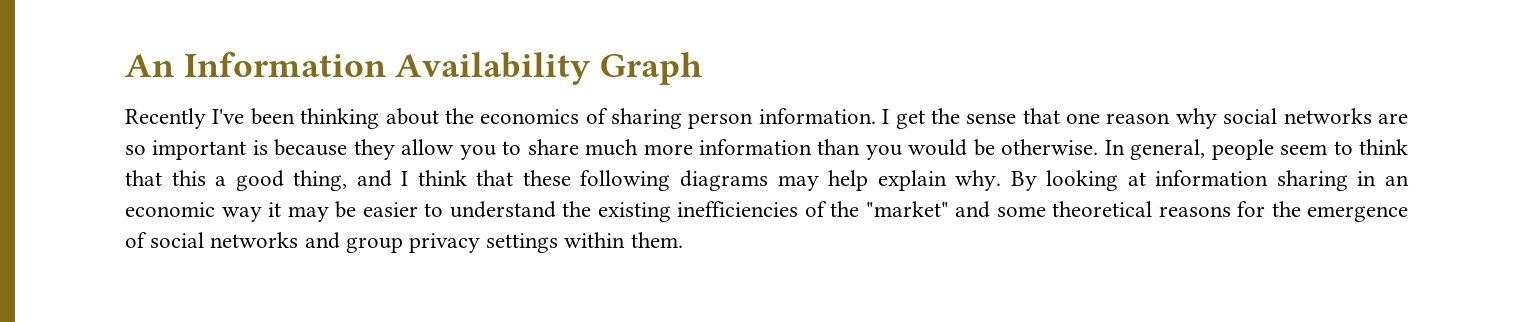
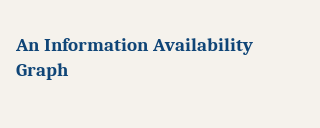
- Recently I've been thinking about the economics of sharing person information. I get the sense that one reason why social networks are so important is because they allow you to share much more information than you would be otherwise. In general, people seem to think that this a good thing, and I think that these following diagrams may help explain why. By looking at information sharing in an economic way it may be easier to understand the existing inefficiencies of the "market" and some theoretical reasons for the emergence of social networks and group privacy settings within them.

